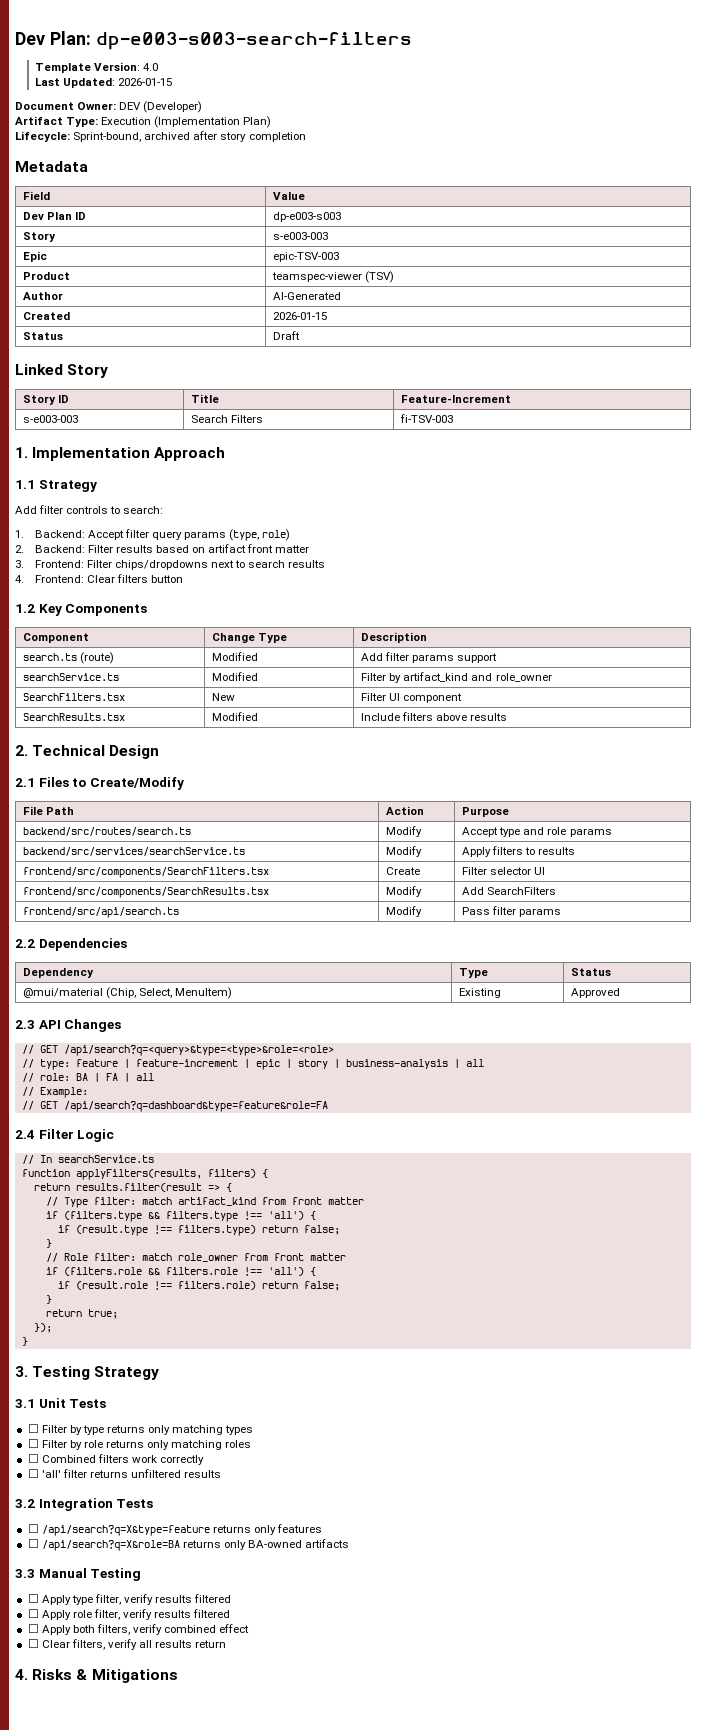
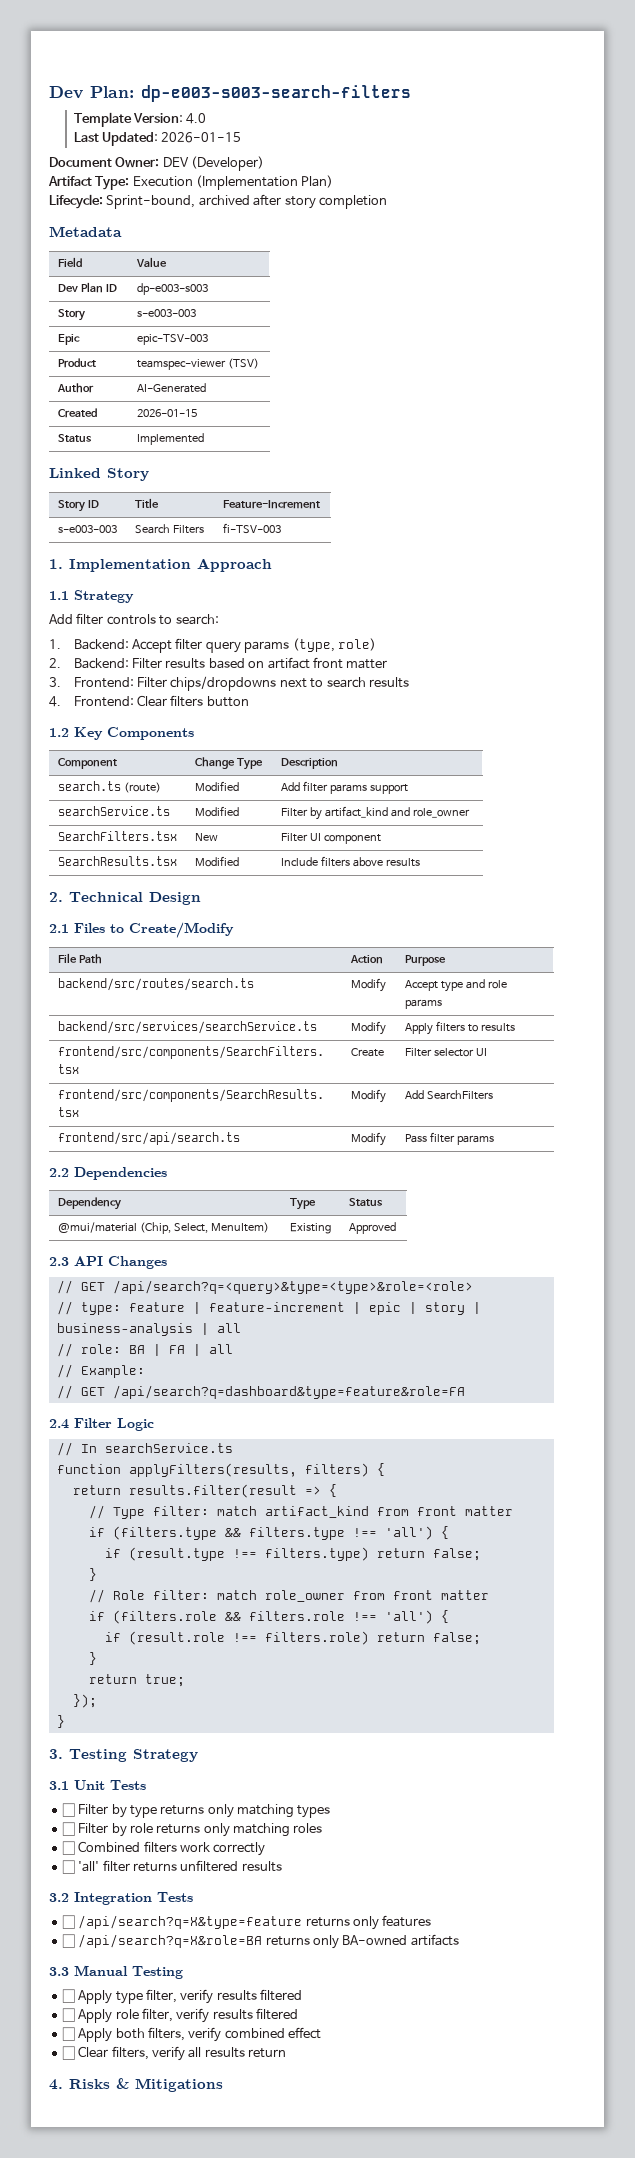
- Status | Draft
+ Status | Implemented

